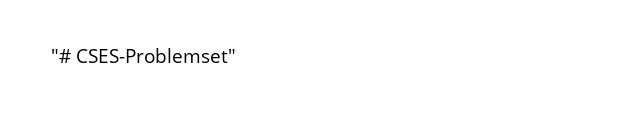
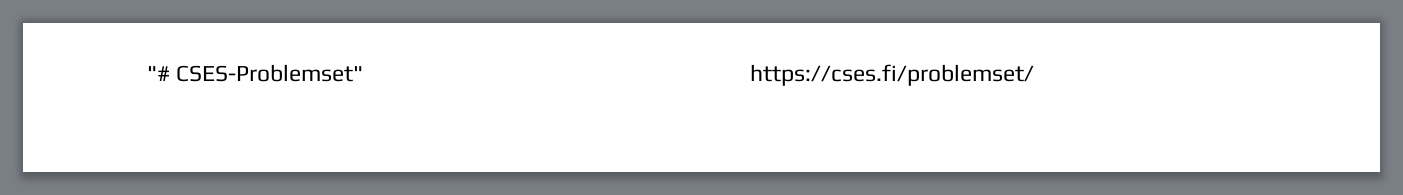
+ https://cses.fi/problemset/

